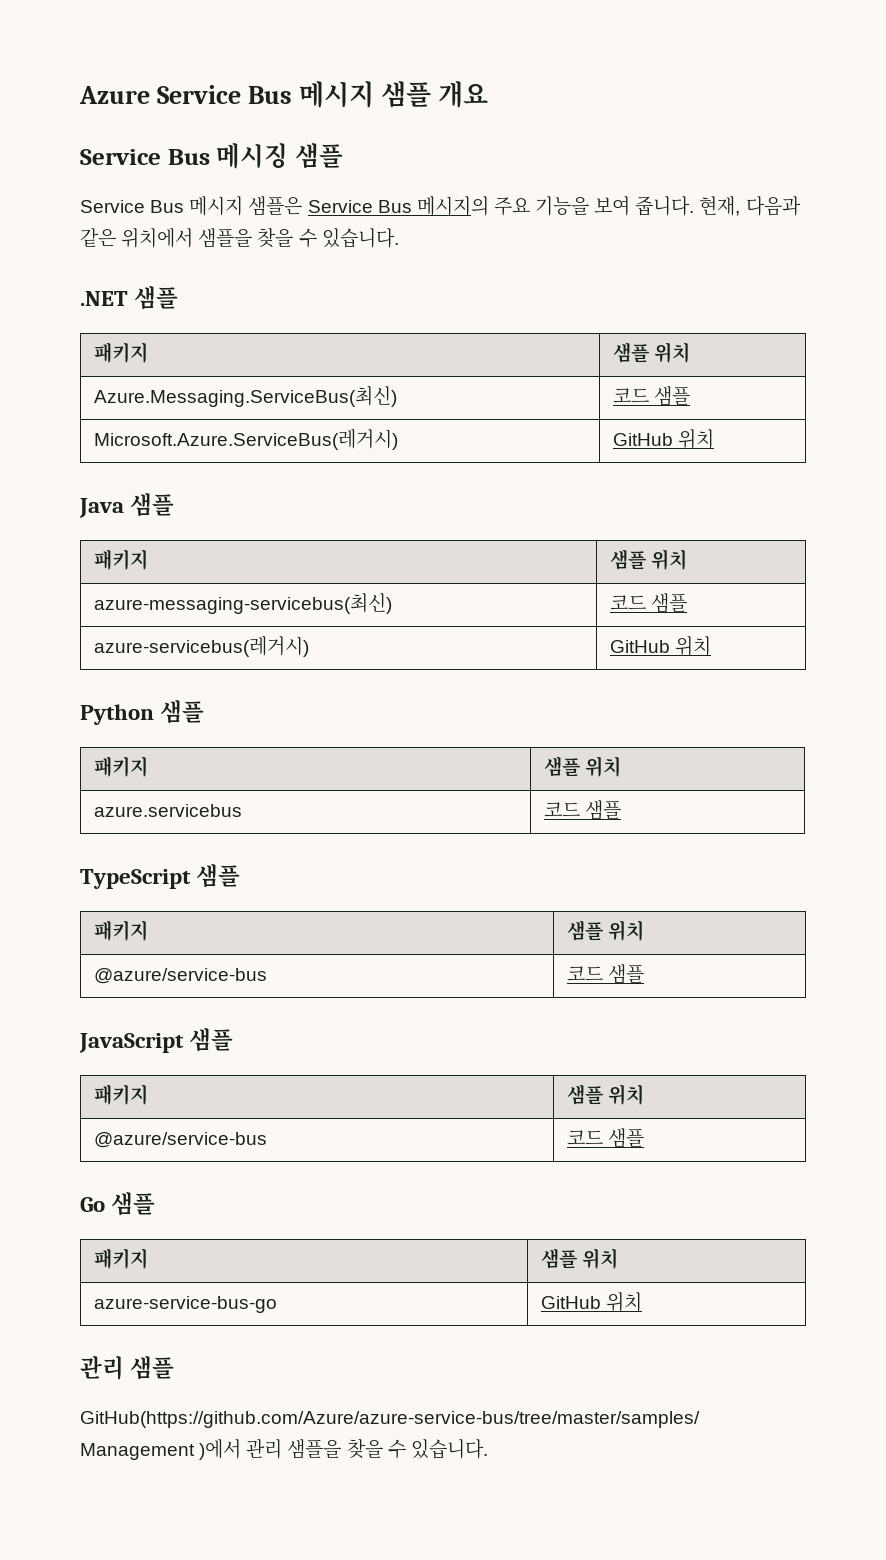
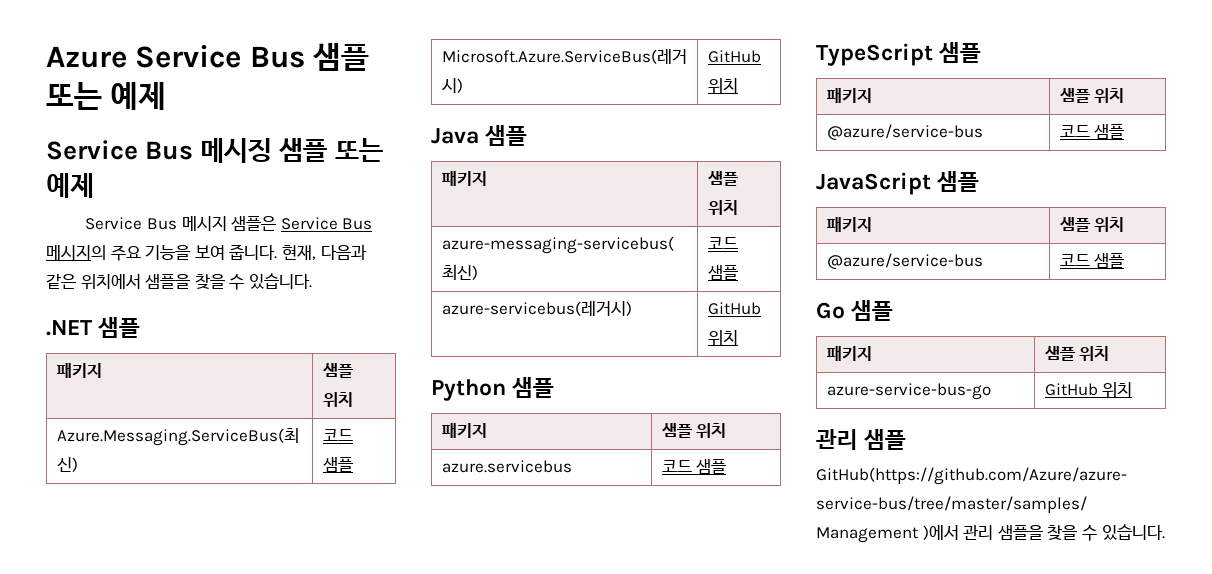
- Azure Service Bus 메시지 샘플 개요
+ Azure Service Bus 샘플 또는 예제
- Service Bus 메시징 샘플
+ Service Bus 메시징 샘플 또는 예제

